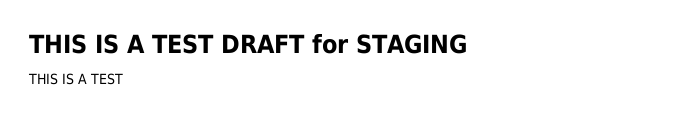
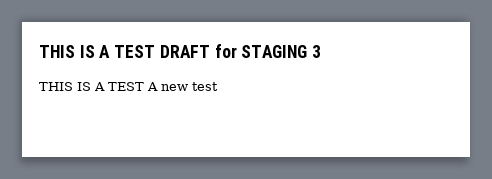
- THIS IS A TEST DRAFT for STAGING
- THIS IS A TEST
+ THIS IS A TEST DRAFT for STAGING 3
+ THIS IS A TEST A new test

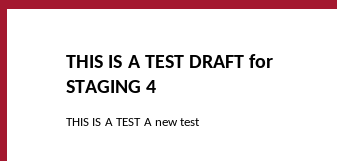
- THIS IS A TEST DRAFT for STAGING 3
+ THIS IS A TEST DRAFT for STAGING 4

